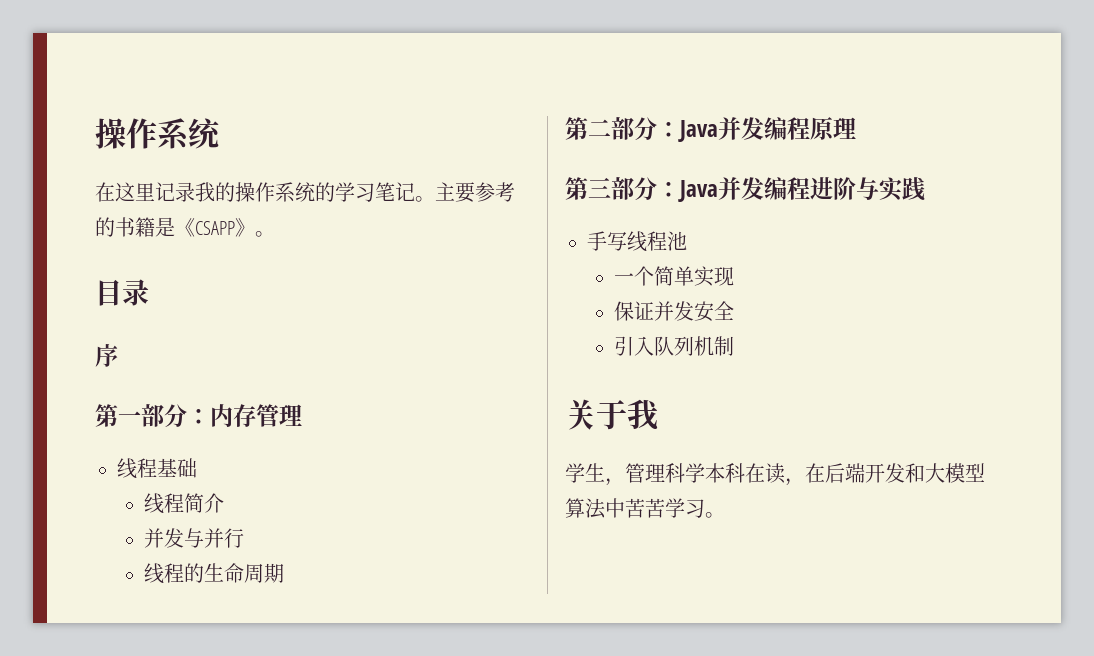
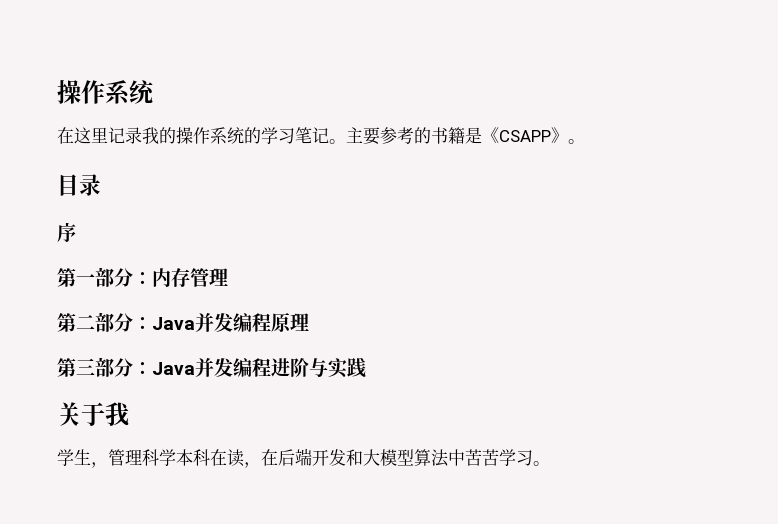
- 线程基础
- 线程简介
- 并发与并行
- 线程的生命周期
- 手写线程池
- 一个简单实现
- 保证并发安全
- 引入队列机制

